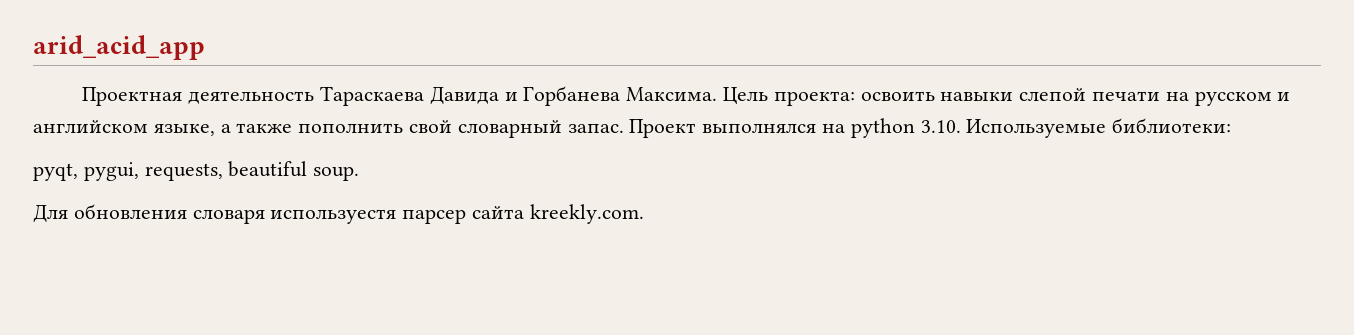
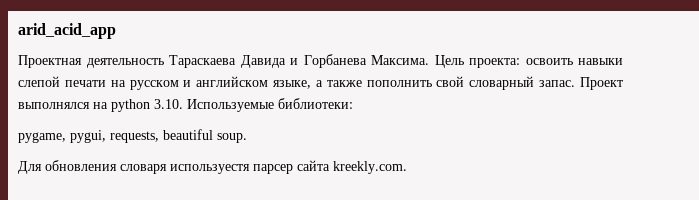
- pyqt, pygui, requests, beautiful soup.
+ pygame, pygui, requests, beautiful soup.

